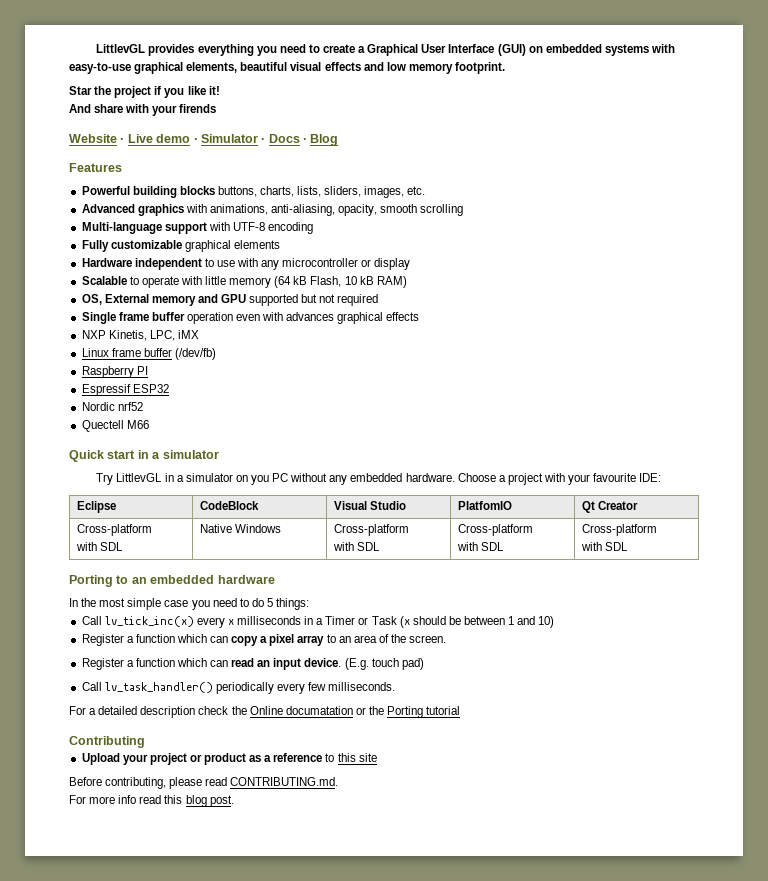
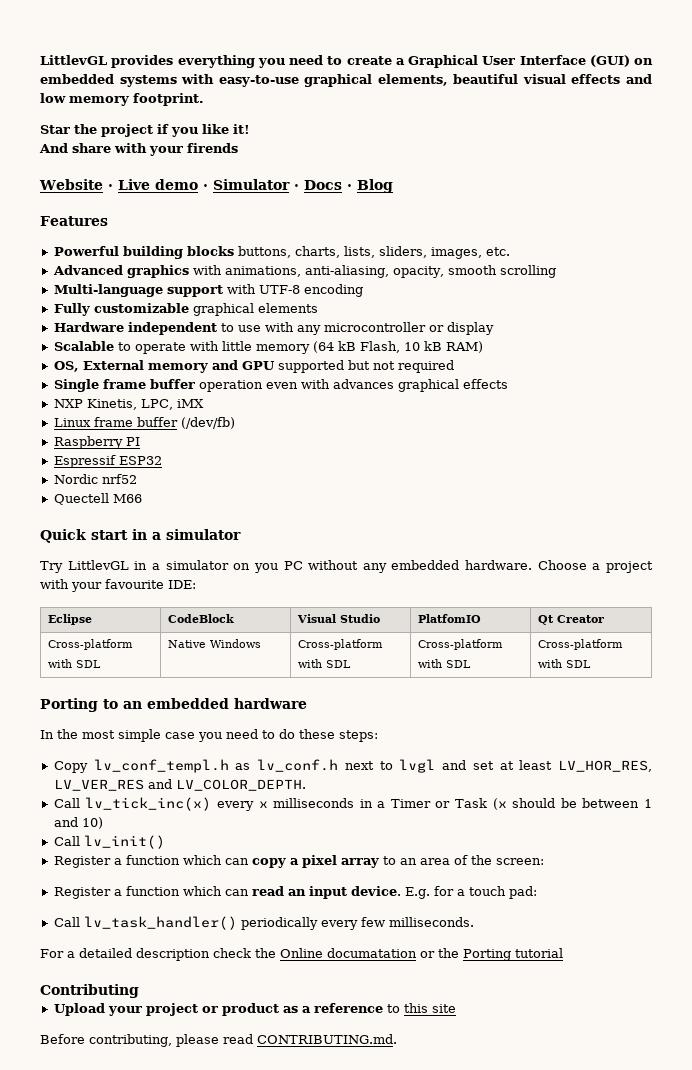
- In the most simple case you need to do 5 things:
+ In the most simple case you need to do these steps:
+ Copy lv_conf_templ.h as lv_conf.h next to lvgl and set at least LV_HOR_RES, LV_VER_RES and LV_COLOR_DEPTH.
+ Call lv_init()
- Register a function which can copy a pixel array to an area of the screen.
+ Register a function which can copy a pixel array to an area of the screen:
- (E.g. touch pad)
+ E.g. for a touch pad:
- For more info read this blog post.

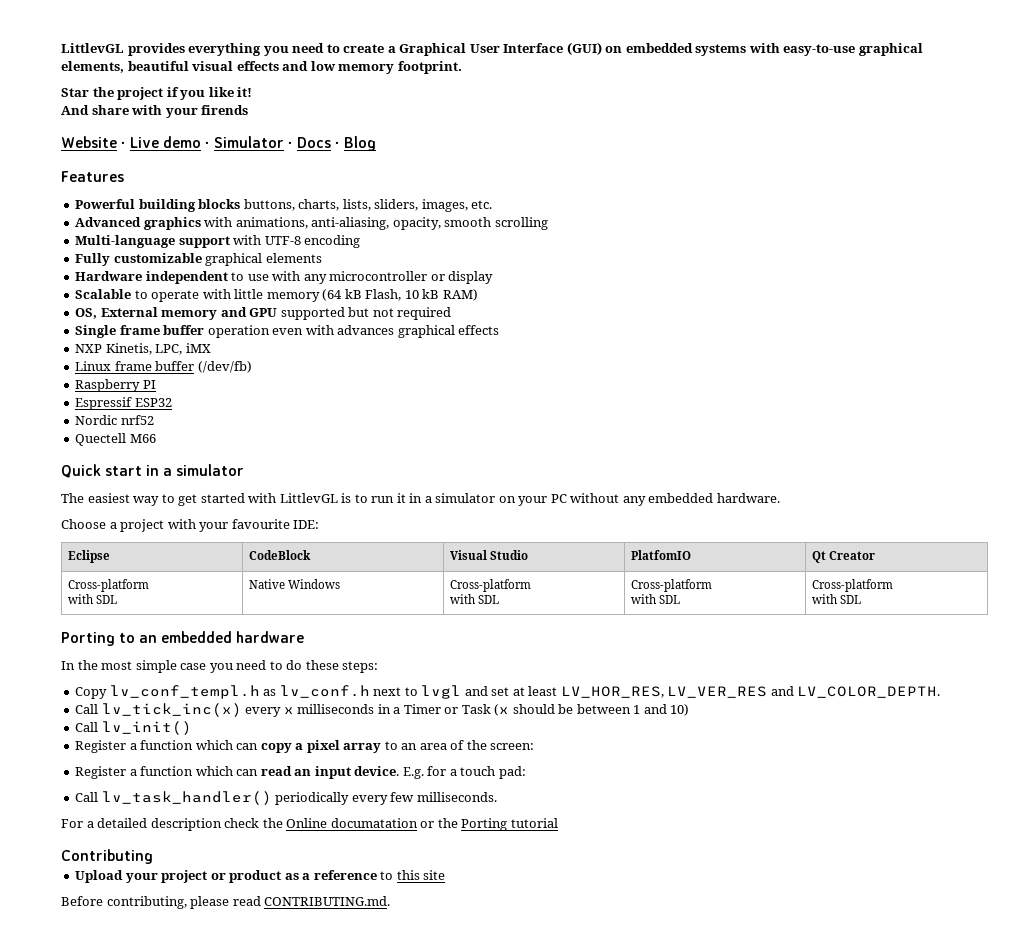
- Try LittlevGL in a simulator on you PC without any embedded hardware. Choose a project with your favourite IDE:
+ The easiest way to get started with LittlevGL is to run it in a simulator on your PC without any embedded hardware.
+ Choose a project with your favourite IDE:

